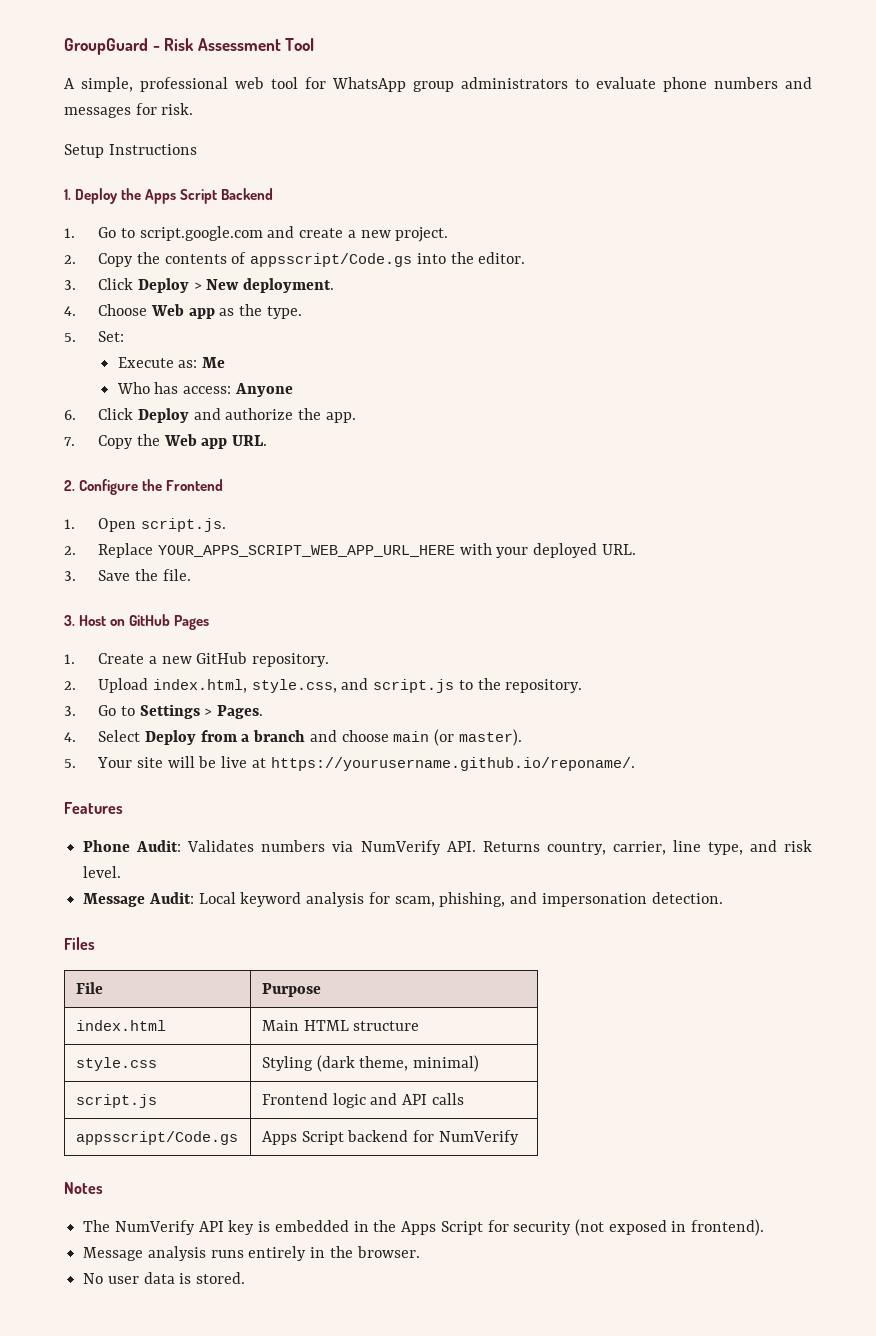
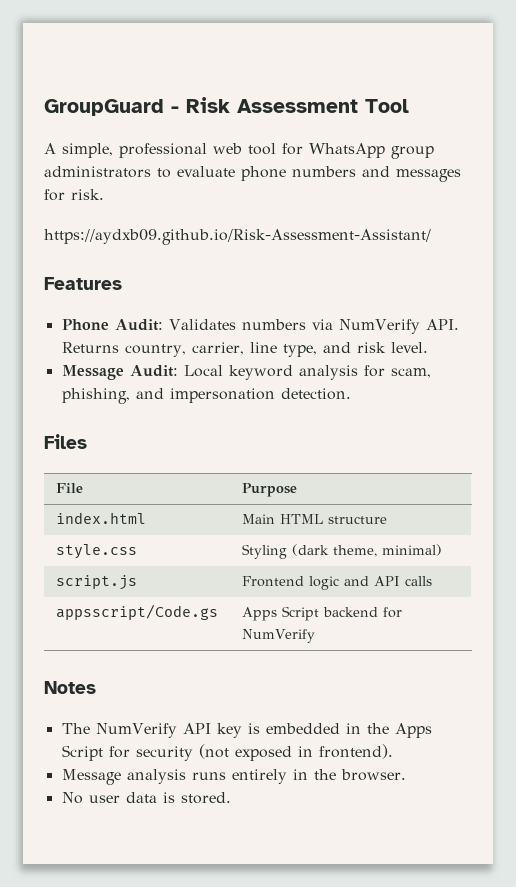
- Setup Instructions
- 1. Deploy the Apps Script Backend
- 1. Go to script.google.com and create a new project.
- 2. Copy the contents of appsscript/Code.gs into the editor.
- 3. Click Deploy > New deployment.
- 4. Choose Web app as the type.
- 5. Set:
- Execute as: Me
- Who has access: Anyone
- 6. Click Deploy and authorize the app.
- 7. Copy the Web app URL.
- 2. Configure the Frontend
- 1. Open script.js.
- 2. Replace YOUR_APPS_SCRIPT_WEB_APP_URL_HERE with your deployed URL.
- 3. Save the file.
- 3. Host on GitHub Pages
- 1. Create a new GitHub repository.
- 2. Upload index.html, style.css, and script.js to the repository.
- 3. Go to Settings > Pages.
- 4. Select Deploy from a branch and choose main (or master).
- 5. Your site will be live at https://yourusername.github.io/reponame/.
+ https://aydxb09.github.io/Risk-Assessment-Assistant/

